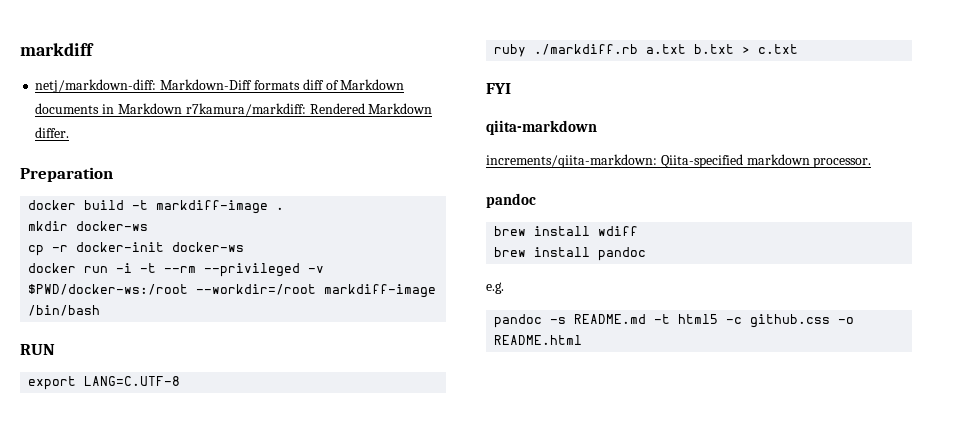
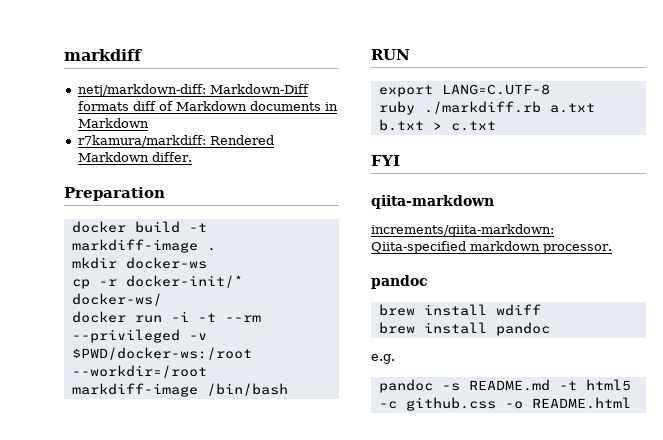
- netj/markdown-diff: Markdown-Diff formats diff of Markdown documents in Markdown r7kamura/markdiff: Rendered Markdown differ.
+ netj/markdown-diff: Markdown-Diff formats diff of Markdown documents in Markdown
+ r7kamura/markdiff: Rendered Markdown differ.
- cp -r docker-init docker-ws
+ cp -r docker-init/* docker-ws/

